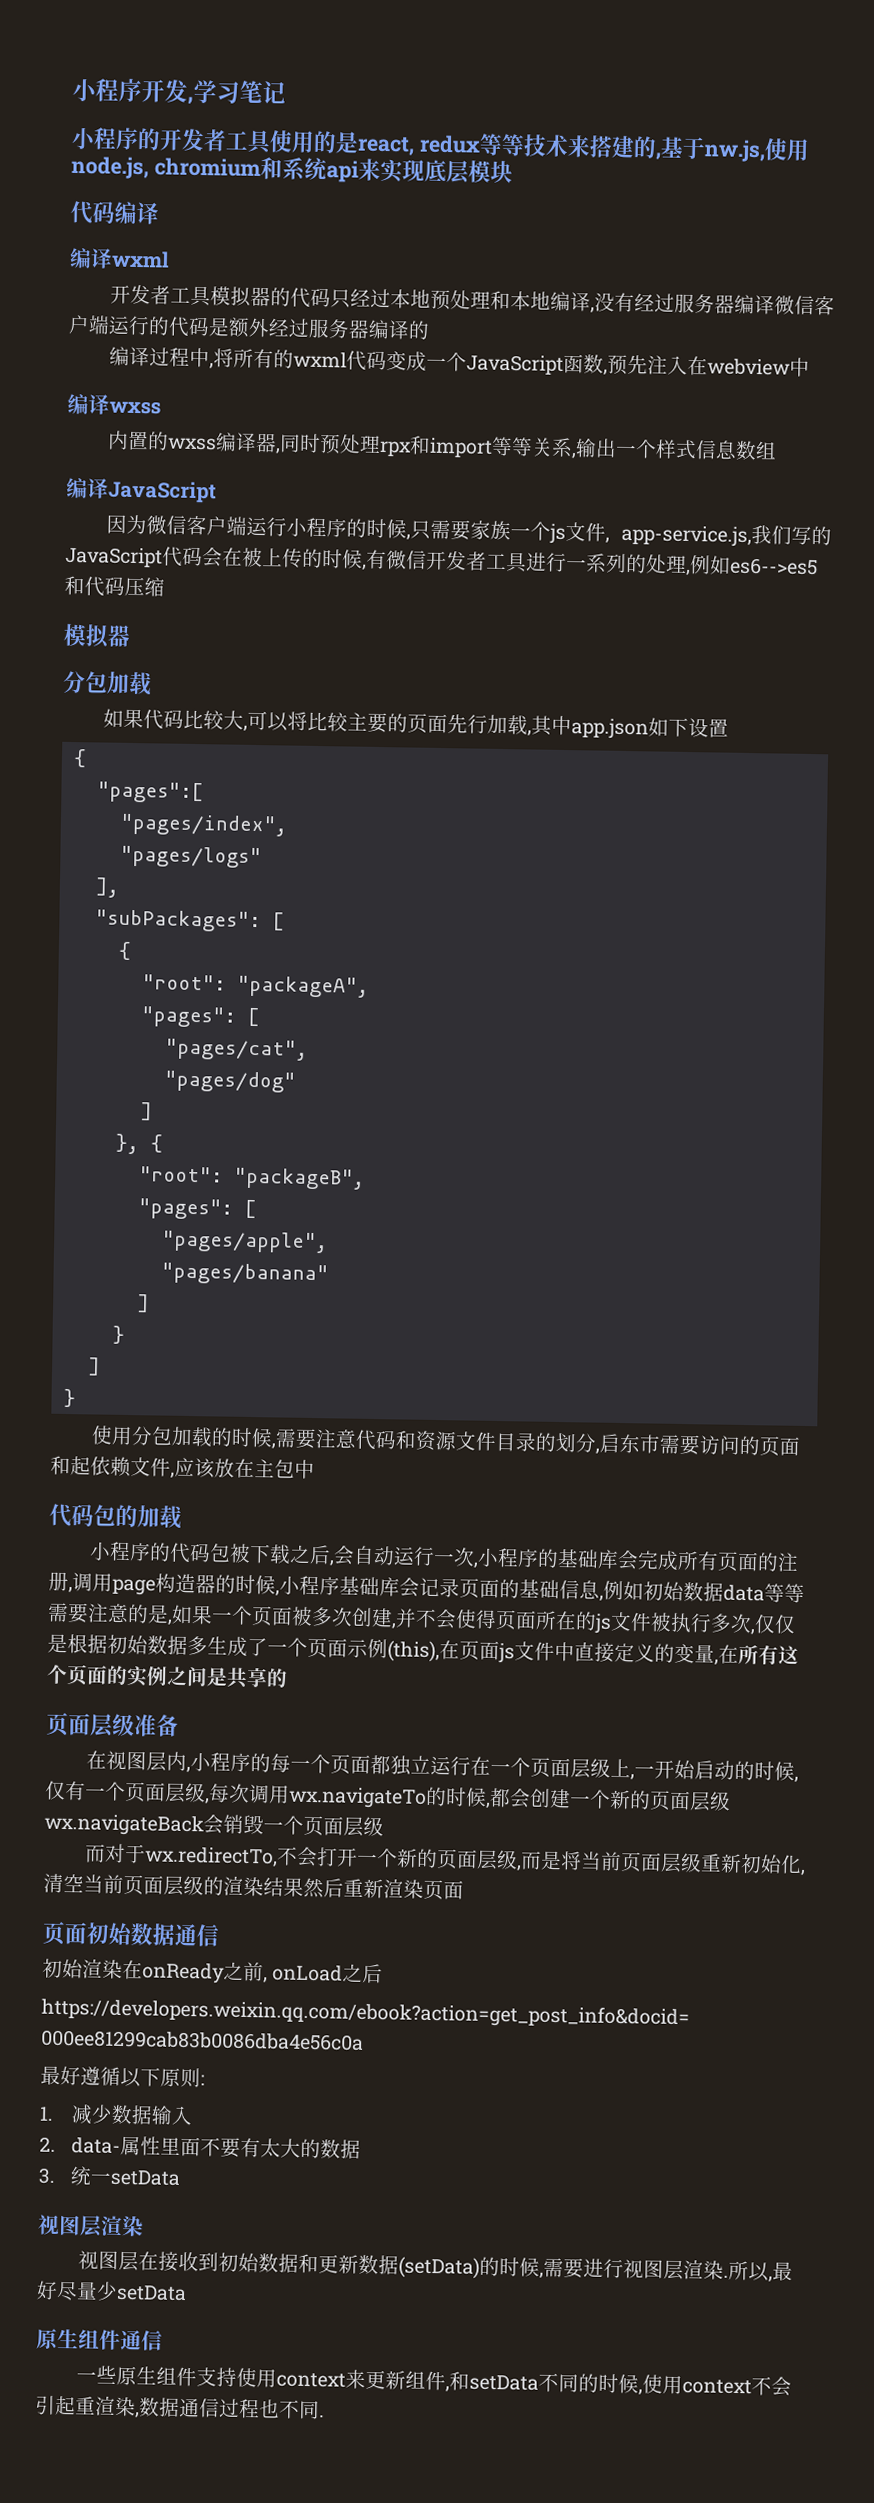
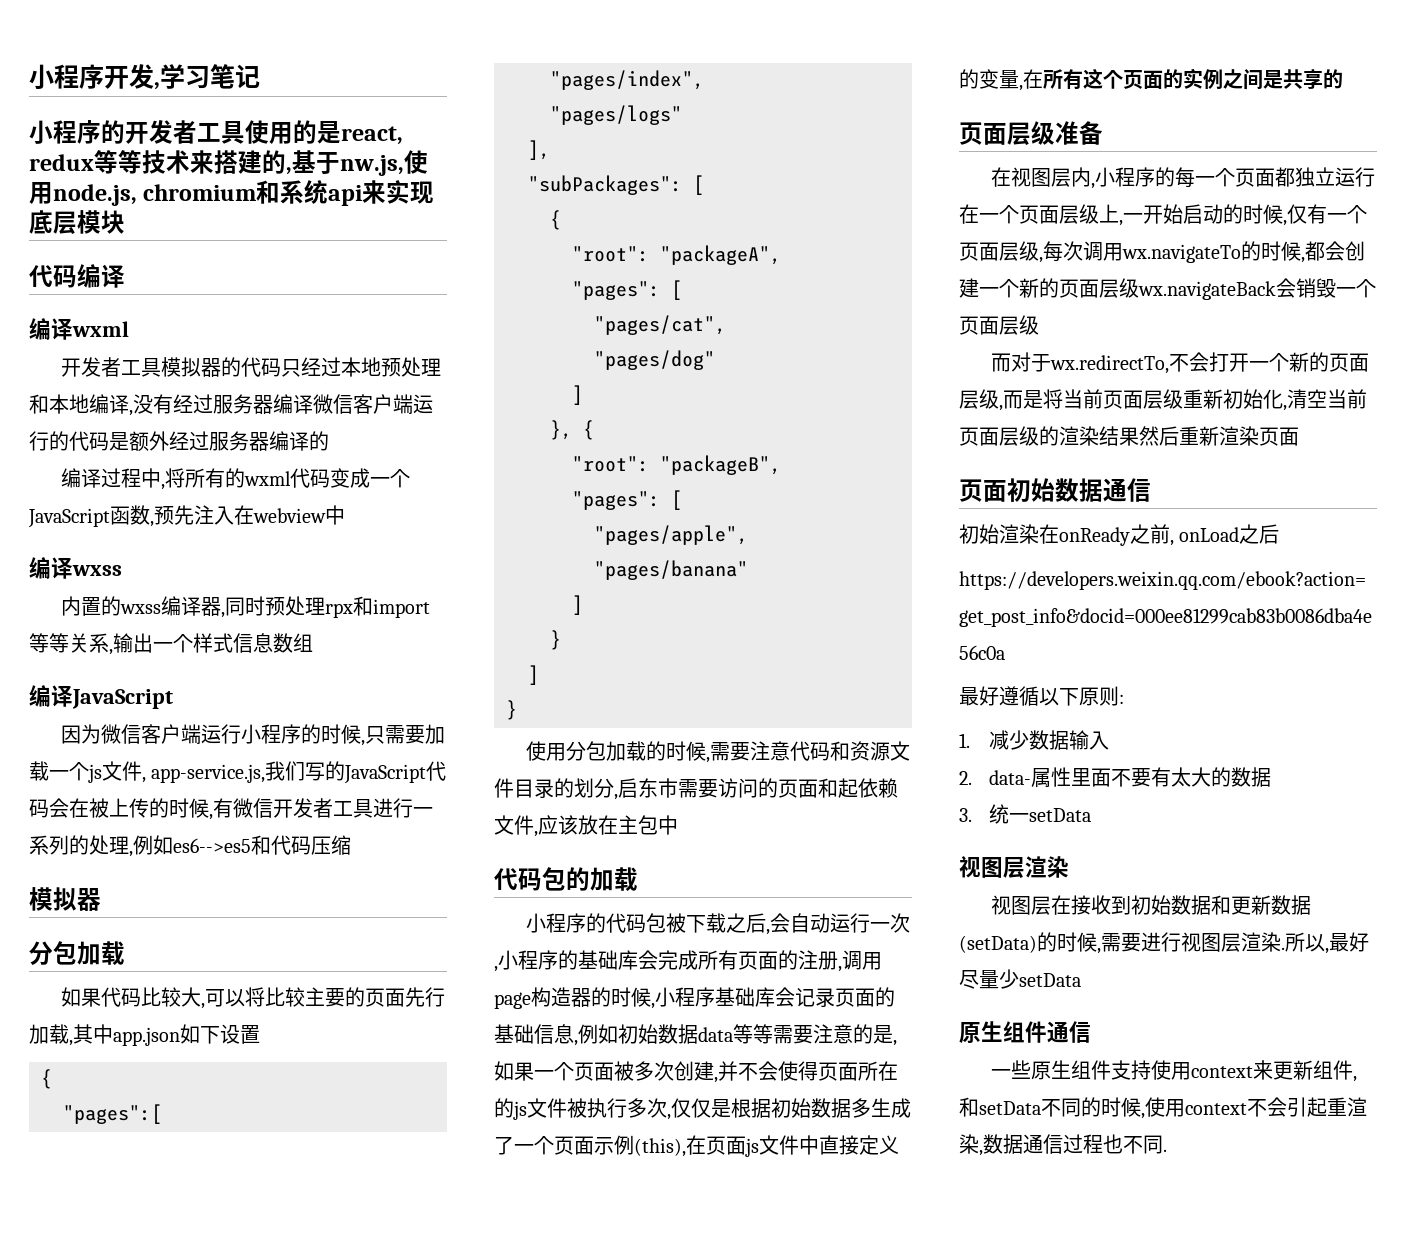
- 因为微信客户端运行小程序的时候,只需要家族一个js文件, app-service.js,我们写的JavaScript代码会在被上传的时候,有微信开发者工具进行一系列的处理,例如es6-->es5和代码压缩
+ 因为微信客户端运行小程序的时候,只需要加载一个js文件, app-service.js,我们写的JavaScript代码会在被上传的时候,有微信开发者工具进行一系列的处理,例如es6-->es5和代码压缩

